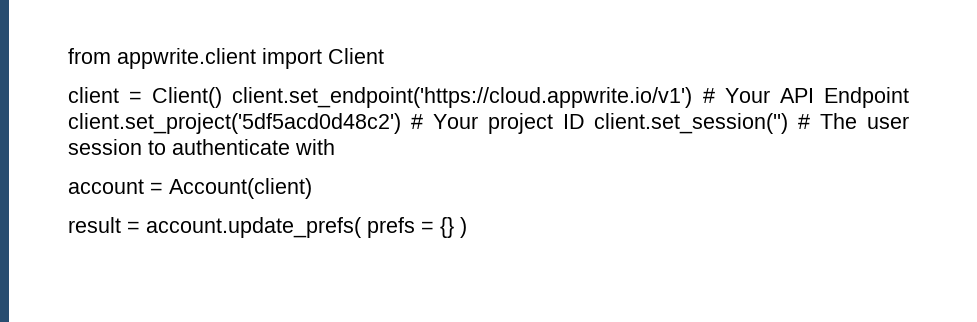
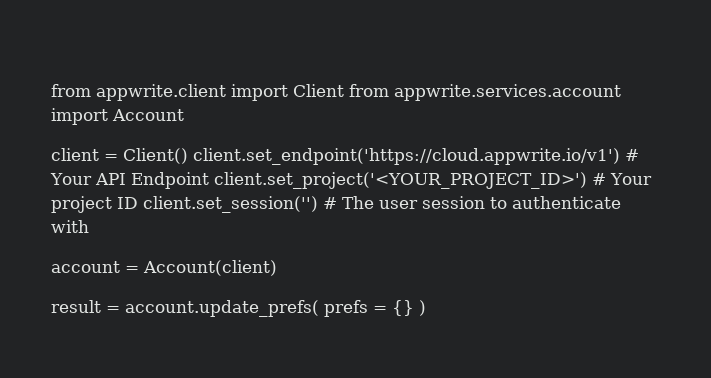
- from appwrite.client import Client
+ from appwrite.client import Client from appwrite.services.account import Account
- client = Client() client.set_endpoint('https://cloud.appwrite.io/v1') # Your API Endpoint client.set_project('5df5acd0d48c2') # Your project ID client.set_session('') # The user session to authenticate with
+ client = Client() client.set_endpoint('https://cloud.appwrite.io/v1') # Your API Endpoint client.set_project('<YOUR_PROJECT_ID>') # Your project ID client.set_session('') # The user session to authenticate with

